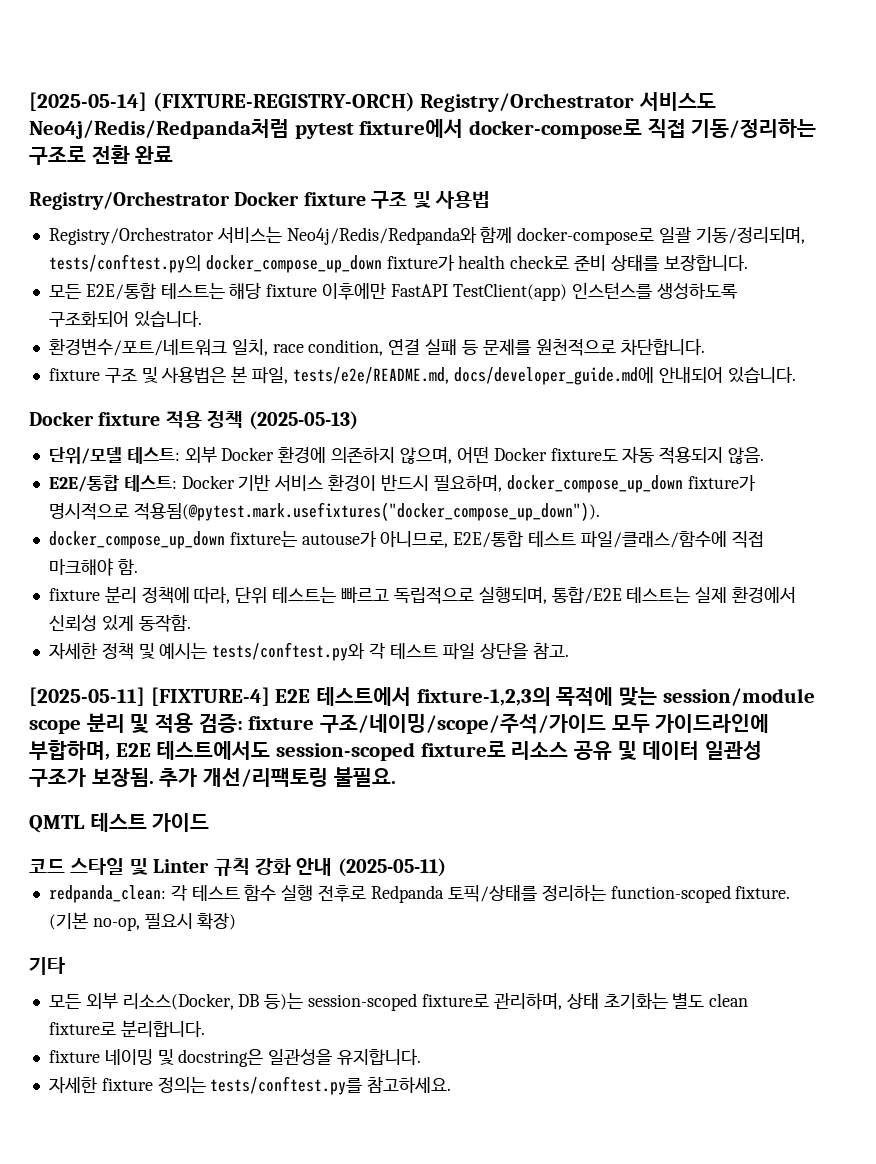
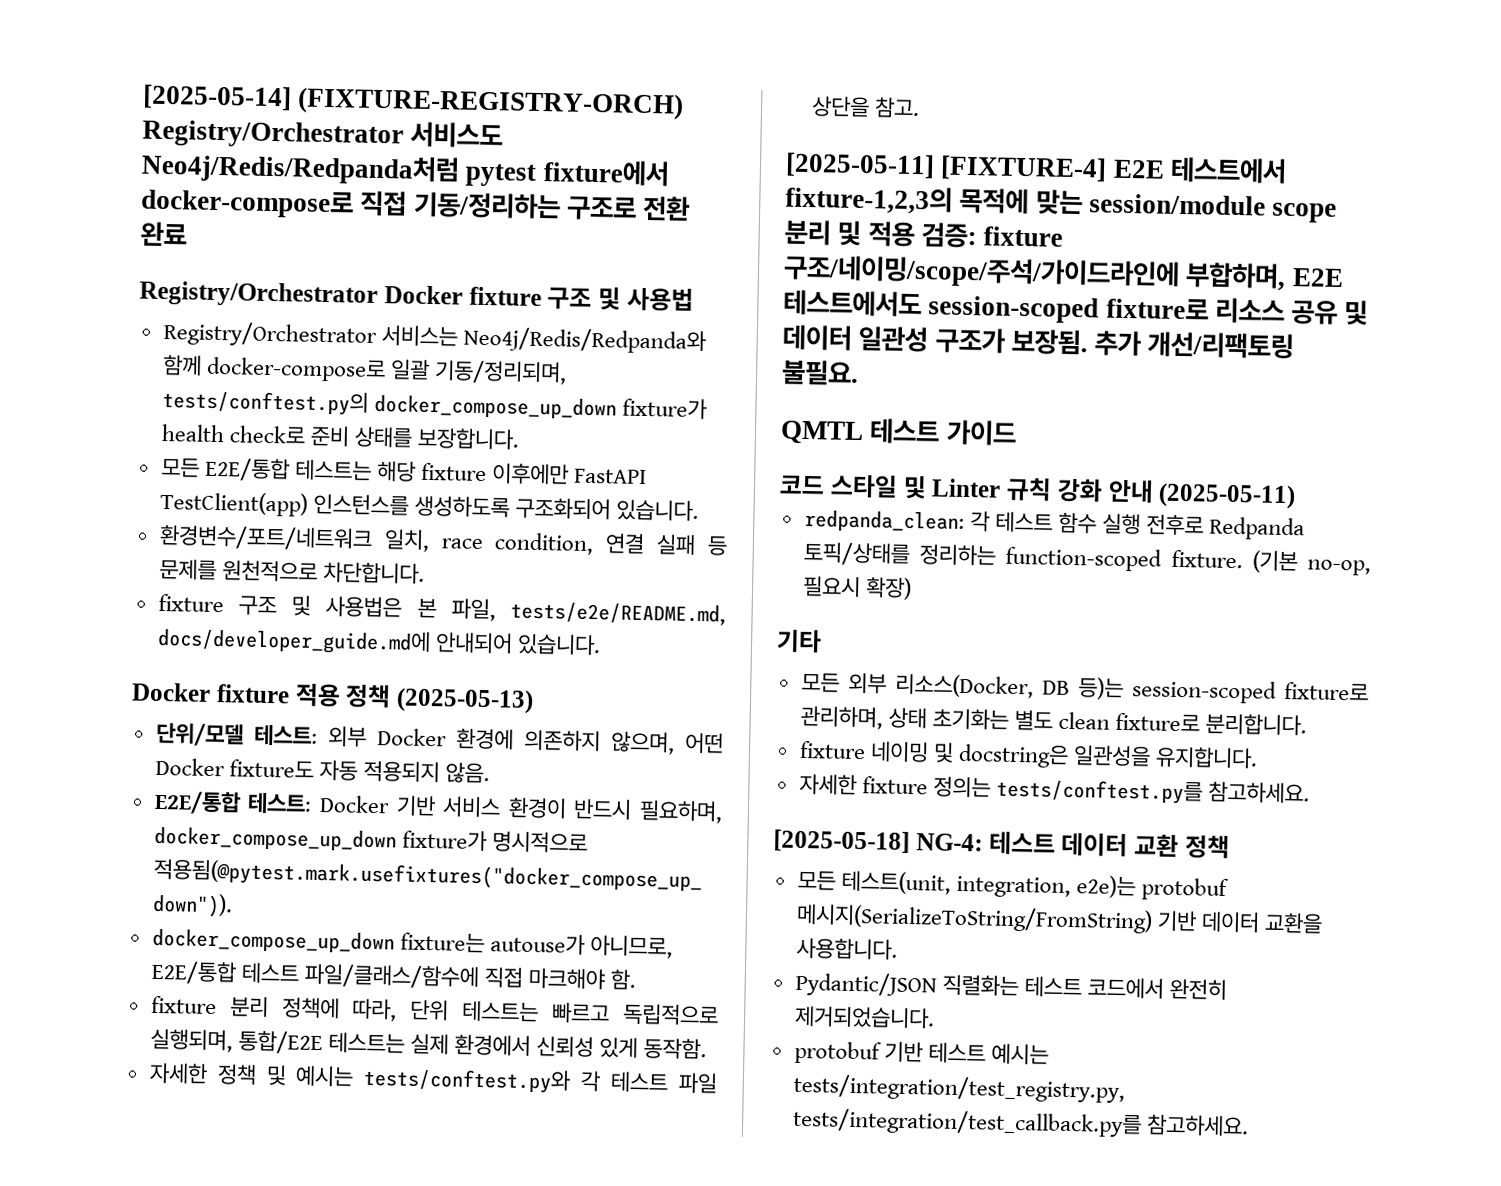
- [2025-05-11] [FIXTURE-4] E2E 테스트에서 fixture-1,2,3의 목적에 맞는 session/module scope 분리 및 적용 검증: fixture 구조/네이밍/scope/주석/가이드 모두 가이드라인에 부합하며, E2E 테스트에서도 session-scoped fixture로 리소스 공유 및 데이터 일관성 구조가 보장됨.
+ [2025-05-11] [FIXTURE-4] E2E 테스트에서 fixture-1,2,3의 목적에 맞는 session/module scope 분리 및 적용 검증: fixture 구조/네이밍/scope/주석/가이드라인에 부합하며, E2E 테스트에서도 session-scoped fixture로 리소스 공유 및 데이터 일관성 구조가 보장됨.
+ [2025-05-18] NG-4: 테스트 데이터 교환 정책
+ 모든 테스트(unit, integration, e2e)는 protobuf 메시지(SerializeToString/FromString) 기반 데이터 교환을 사용합니다.
+ Pydantic/JSON 직렬화는 테스트 코드에서 완전히 제거되었습니다.
+ protobuf 기반 테스트 예시는 tests/integration/test_registry.py, tests/integration/test_callback.py를 참고하세요.

